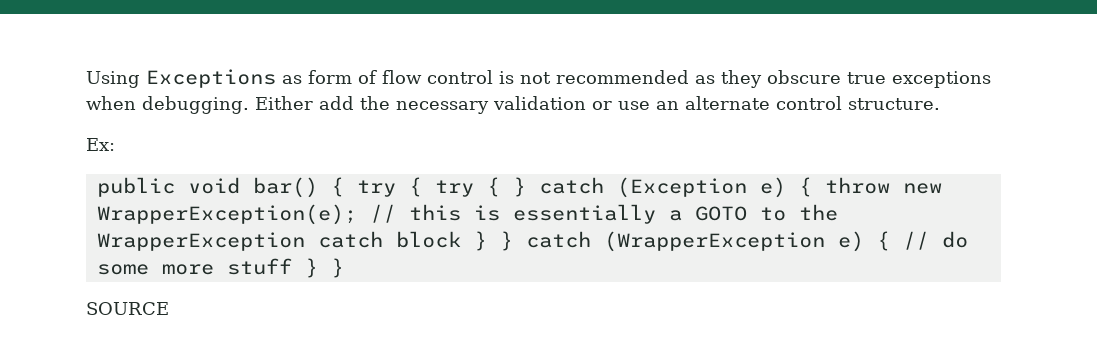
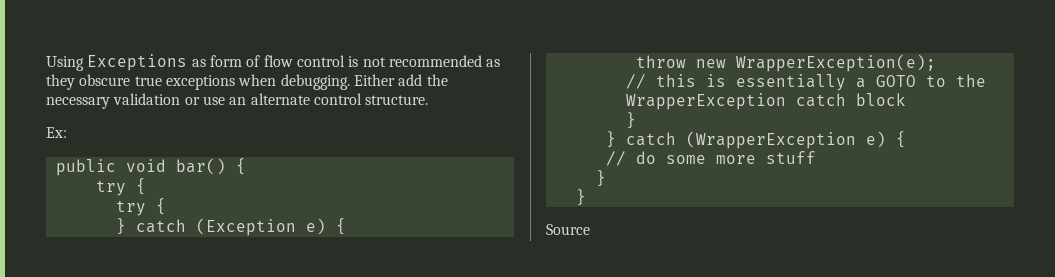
- public void bar() { try { try { } catch (Exception e) { throw new WrapperException(e); // this is essentially a GOTO to the WrapperException catch block } } catch (WrapperException e) { // do some more stuff } }
- SOURCE
+ public void bar() {
+ try {
+ try {
+ } catch (Exception e) {
+ throw new WrapperException(e);
+ // this is essentially a GOTO to the WrapperException catch block
+ }
+ } catch (WrapperException e) {
+ // do some more stuff
+ }
+ }
+ Source

